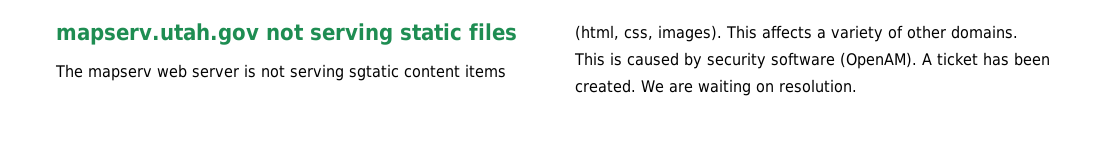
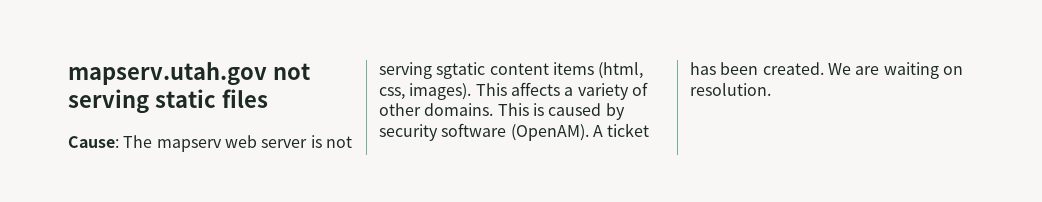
- The mapserv web server is not serving sgtatic content items (html, css, images).
+ Cause: The mapserv web server is not serving sgtatic content items (html, css, images).

